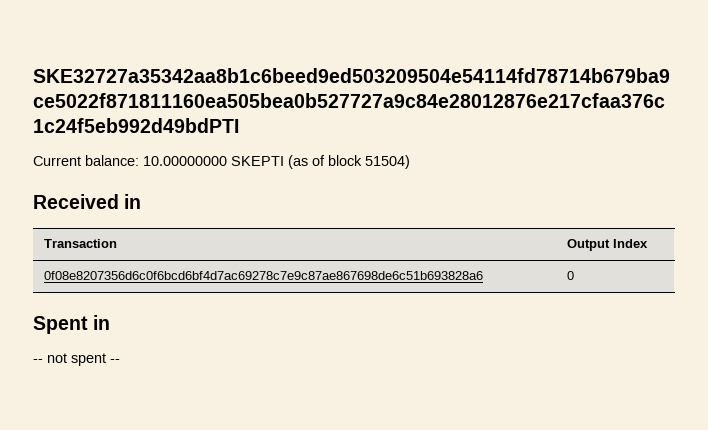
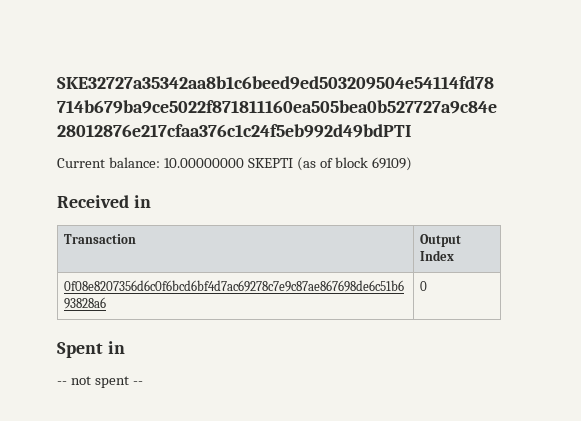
- Current balance: 10.00000000 SKEPTI (as of block 51504)
+ Current balance: 10.00000000 SKEPTI (as of block 69109)

